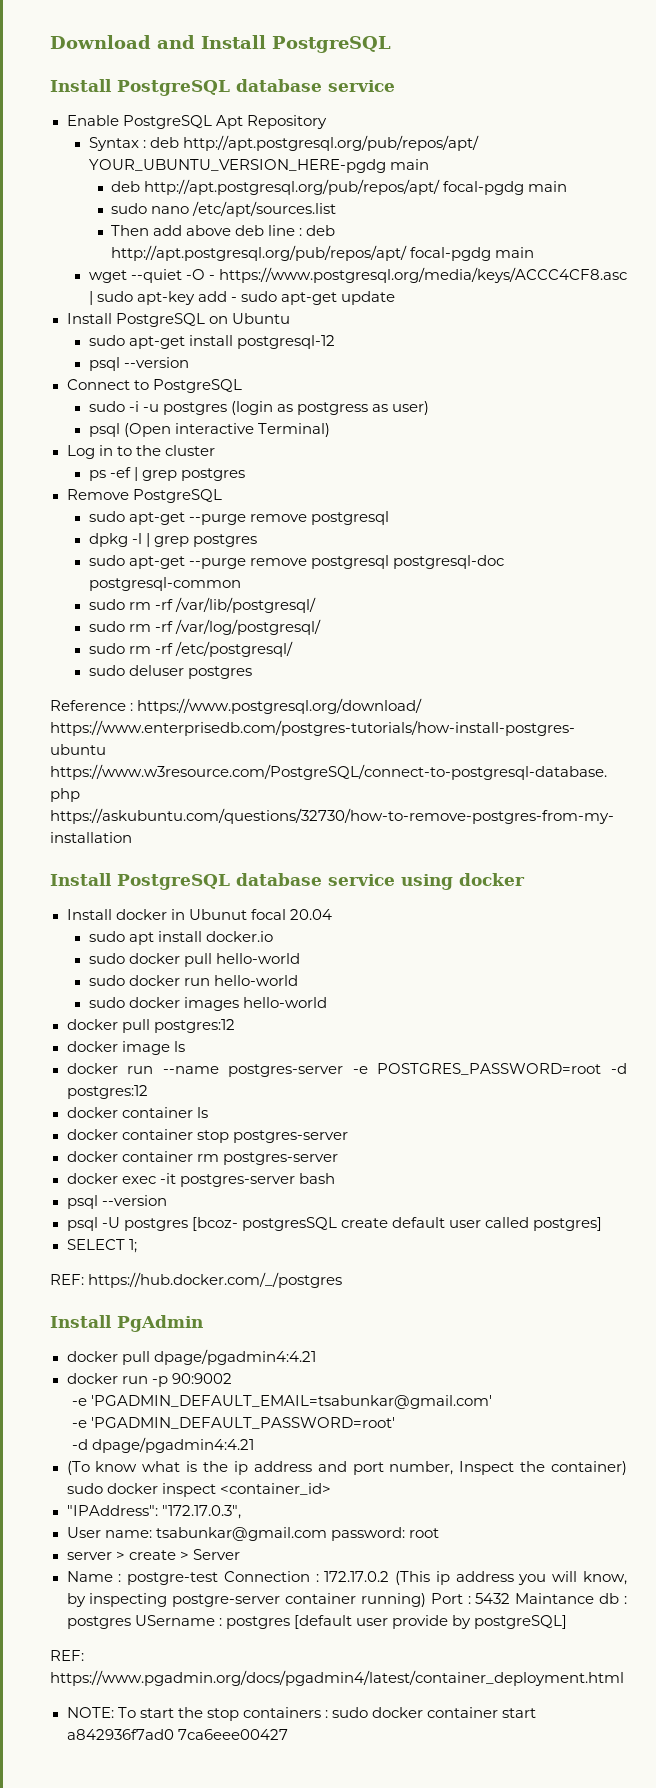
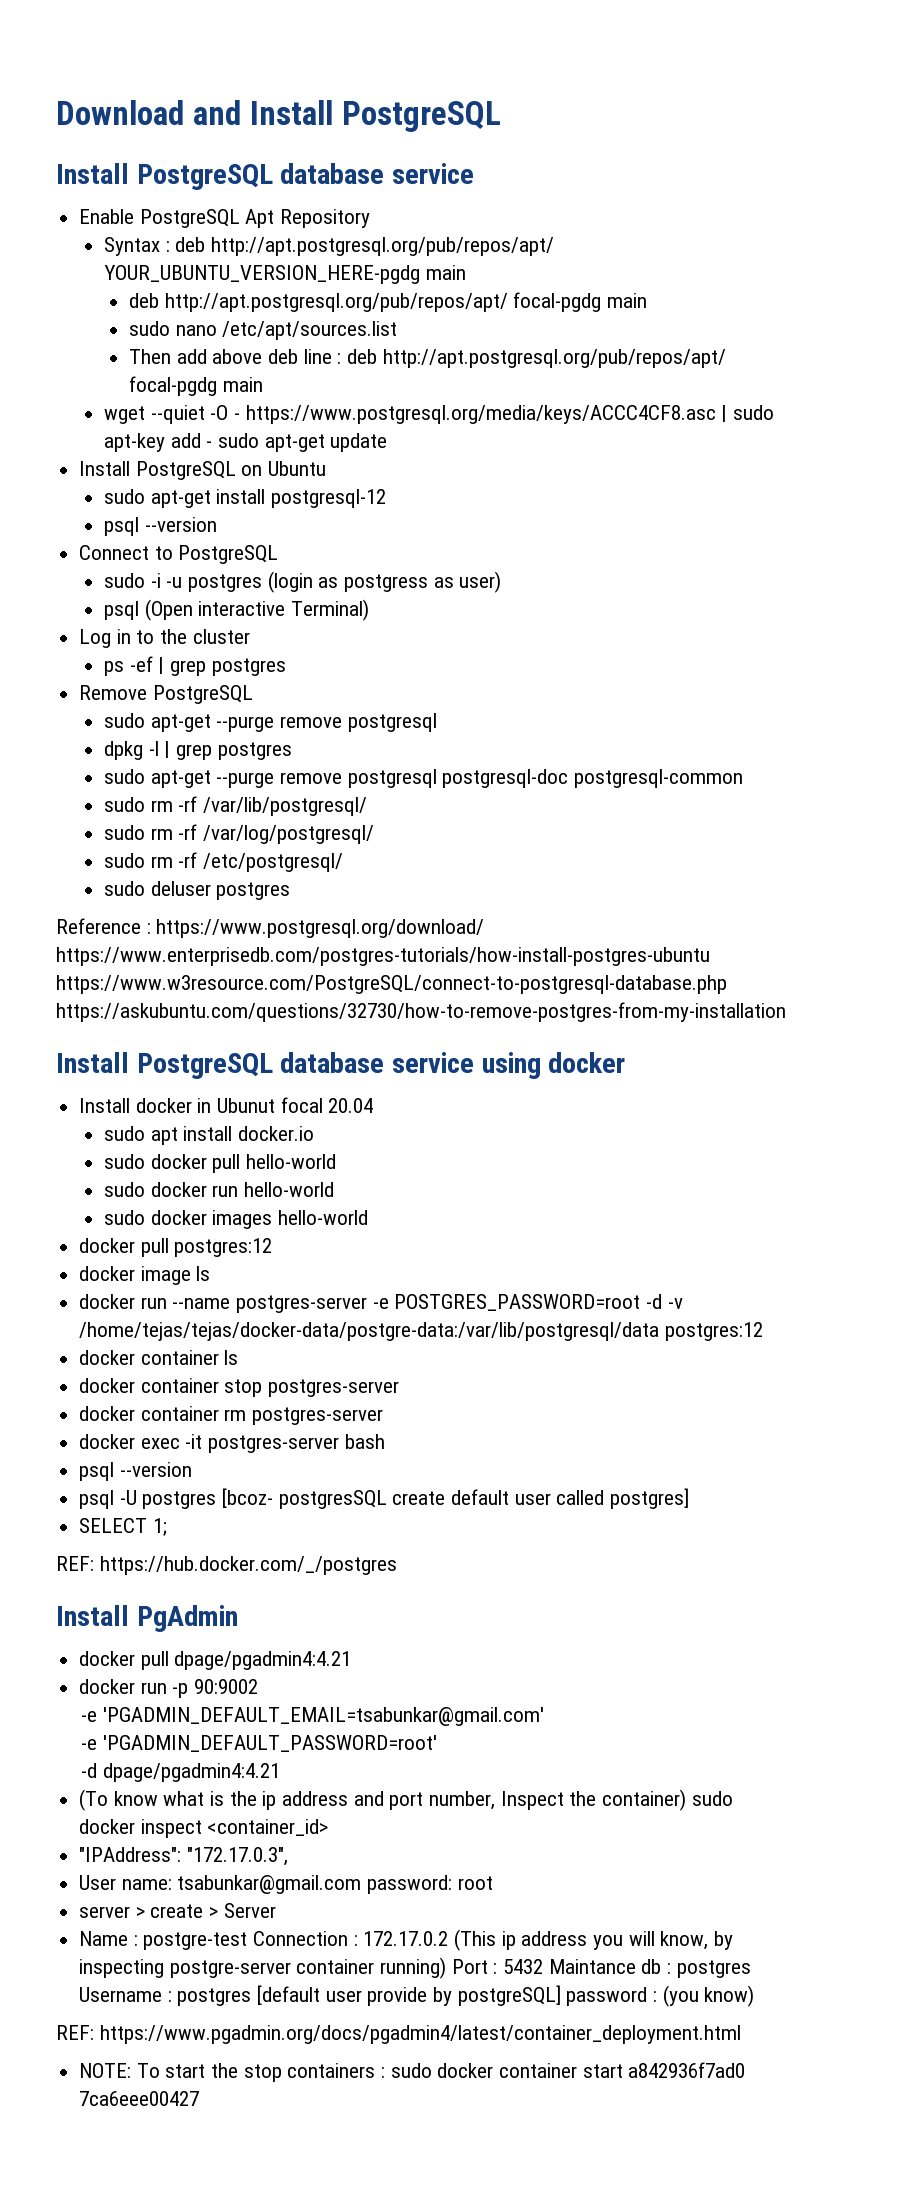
- docker run --name postgres-server -e POSTGRES_PASSWORD=root -d postgres:12
+ docker run --name postgres-server -e POSTGRES_PASSWORD=root -d -v /home/tejas/tejas/docker-data/postgre-data:/var/lib/postgresql/data postgres:12
- Name : postgre-test Connection : 172.17.0.2 (This ip address you will know, by inspecting postgre-server container running) Port : 5432 Maintance db : postgres USername : postgres [default user provide by postgreSQL]
+ Name : postgre-test Connection : 172.17.0.2 (This ip address you will know, by inspecting postgre-server container running) Port : 5432 Maintance db : postgres Username : postgres [default user provide by postgreSQL] password : (you know)

